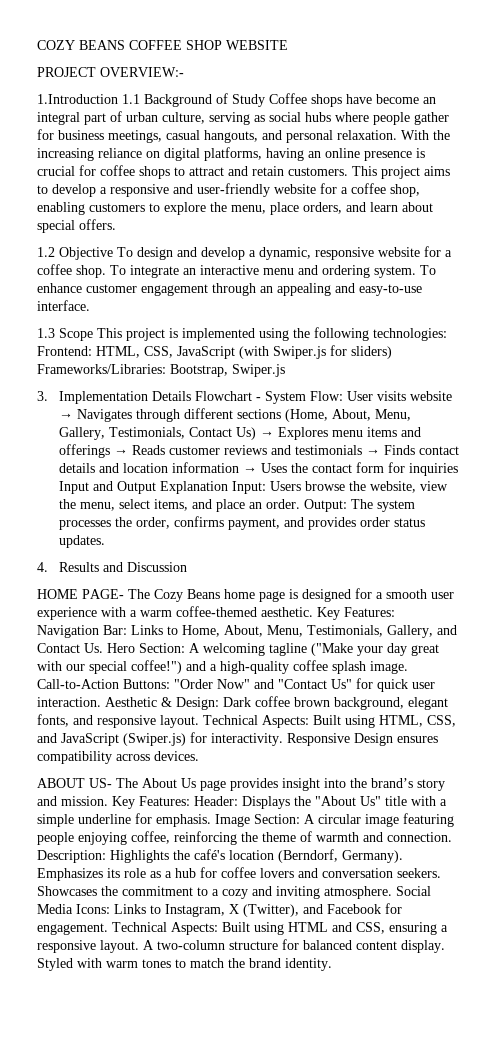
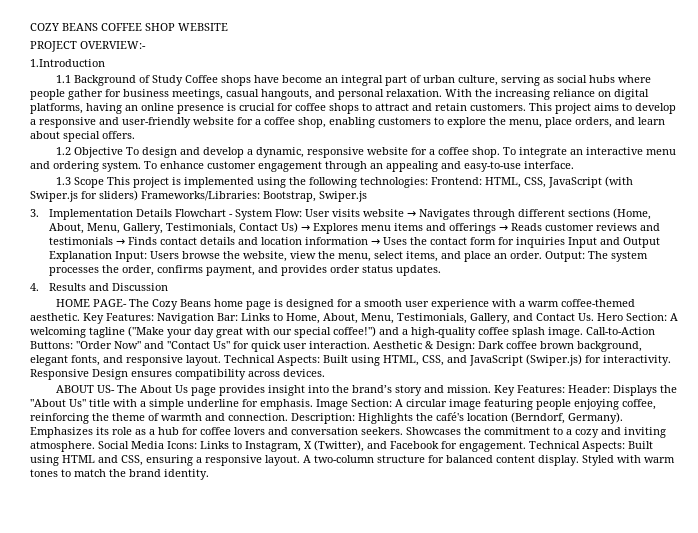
- 1.Introduction 1.1 Background of Study Coffee shops have become an integral part of urban culture, serving as social hubs where people gather for business meetings, casual hangouts, and personal relaxation.
+ 1.Introduction
+ 1.1 Background of Study Coffee shops have become an integral part of urban culture, serving as social hubs where people gather for business meetings, casual hangouts, and personal relaxation.

